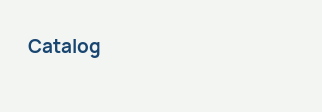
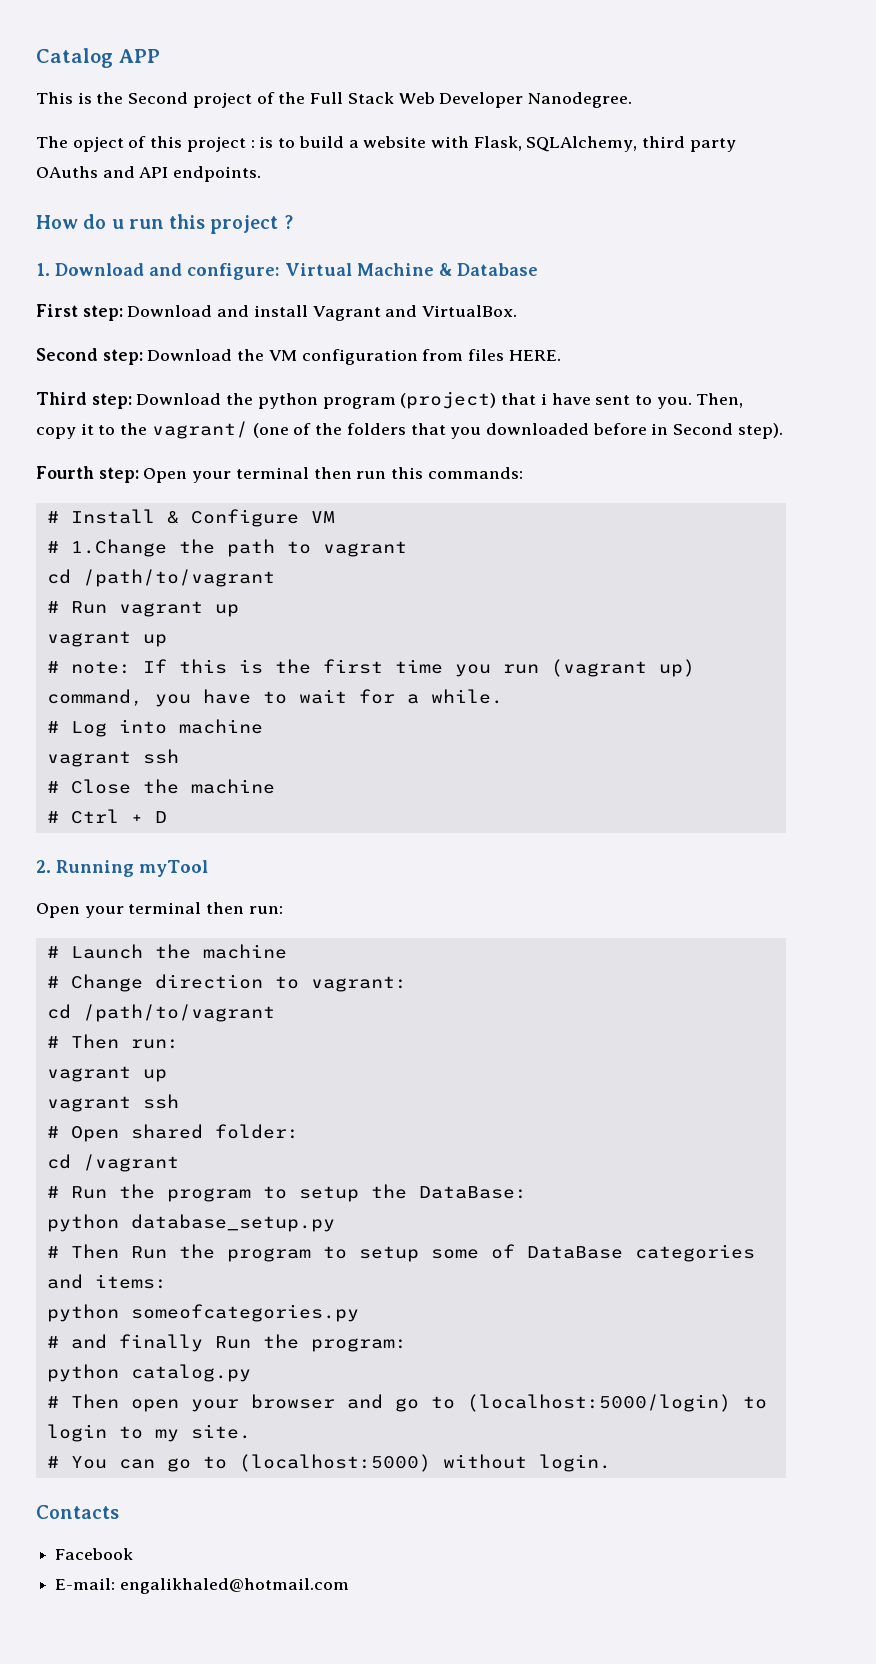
- Catalog
+ Catalog APP
+ This is the Second project of the Full Stack Web Developer Nanodegree.
+ The opject of this project : is to build a website with Flask, SQLAlchemy, third party OAuths and API endpoints.
+ How do u run this project ?
+ 1. Download and configure: Virtual Machine & Database
+ First step: Download and install Vagrant and VirtualBox.
+ Second step: Download the VM configuration from files HERE.
+ Third step: Download the python program (project) that i have sent to you. Then, copy it to the vagrant/ (one of the folders that you downloaded before in Second step).
+ Fourth step: Open your terminal then run this commands:
+ # Install & Configure VM
+ # 1.Change the path to vagrant
+ cd /path/to/vagrant
+ # Run vagrant up
+ vagrant up
+ # note: If this is the first time you run (vagrant up) command, you have to wait for a while.
+ # Log into machine
+ vagrant ssh
+ # Close the machine
+ # Ctrl + D
+ 2. Running myTool
+ Open your terminal then run:
+ # Launch the machine
+ # Change direction to vagrant:
+ cd /path/to/vagrant
+ # Then run:
+ vagrant up
+ vagrant ssh
+ # Open shared folder:
+ cd /vagrant
+ # Run the program to setup the DataBase:
+ python database_setup.py
+ # Then Run the program to setup some of DataBase categories and items:
+ python someofcategories.py
+ # and finally Run the program:
+ python catalog.py
+ # Then open your browser and go to (localhost:5000/login) to login to my site.
+ # You can go to (localhost:5000) without login.
+ Contacts
+ Facebook
+ E-mail: engalikhaled@hotmail.com

